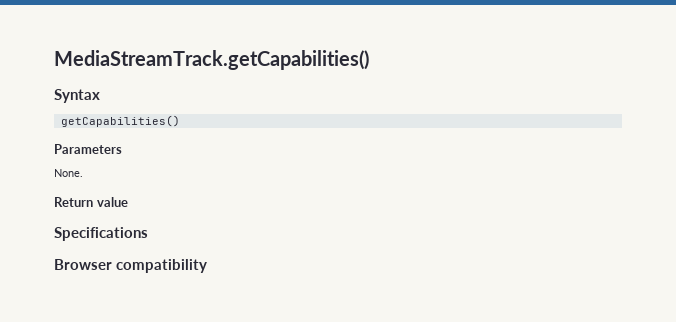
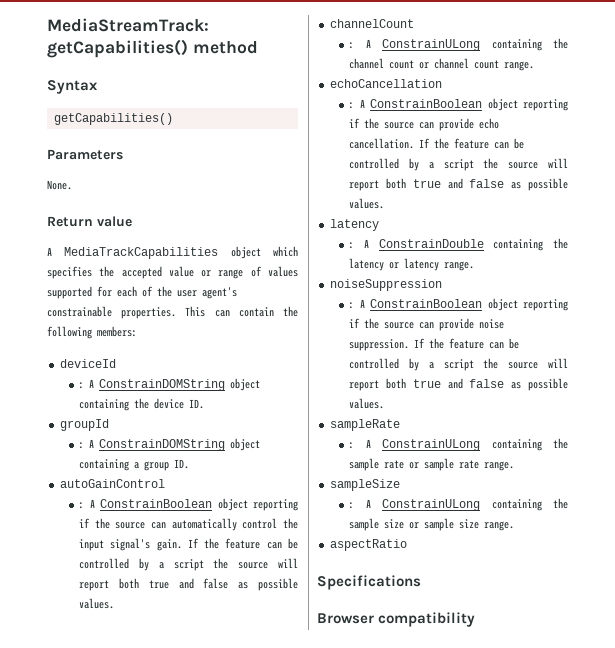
- MediaStreamTrack.getCapabilities()
+ MediaStreamTrack: getCapabilities() method
+ A MediaTrackCapabilities object which specifies the accepted value or range of values supported for each of the user agent's constrainable properties. This can contain the following members:
+ deviceId
+ : A ConstrainDOMString object containing the device ID.
+ groupId
+ : A ConstrainDOMString object containing a group ID.
+ autoGainControl
+ : A ConstrainBoolean object reporting if the source can automatically control the input signal's gain. If the feature can be controlled by a script the source will report both true and false as possible values.
+ channelCount
+ : A ConstrainULong containing the channel count or channel count range.
+ echoCancellation
+ : A ConstrainBoolean object reporting if the source can provide echo cancellation. If the feature can be controlled by a script the source will report both true and false as possible values.
+ latency
+ : A ConstrainDouble containing the latency or latency range.
+ noiseSuppression
+ : A ConstrainBoolean object reporting if the source can provide noise suppression. If the feature can be controlled by a script the source will report both true and false as possible values.
+ sampleRate
+ : A ConstrainULong containing the sample rate or sample rate range.
+ sampleSize
+ : A ConstrainULong containing the sample size or sample size range.
+ aspectRatio

